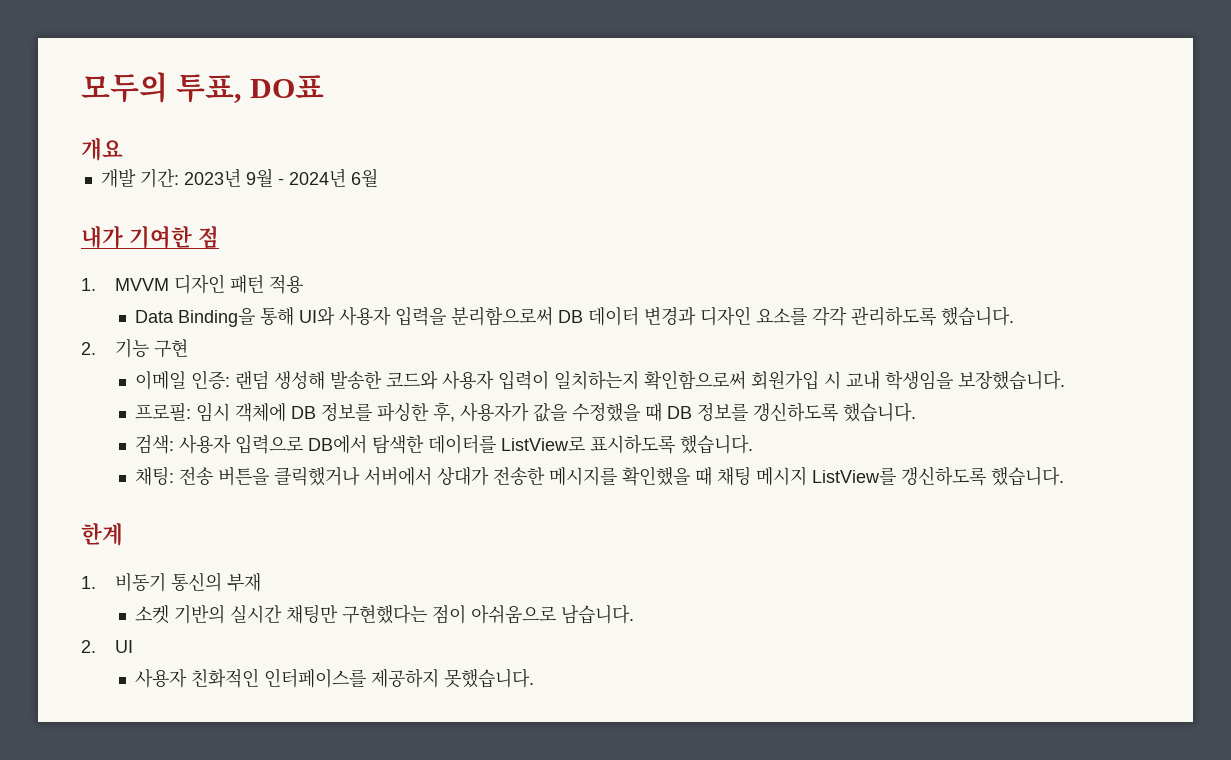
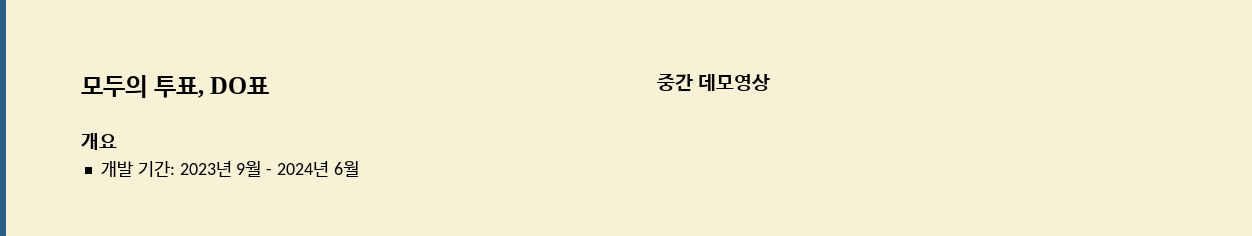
- 내가 기여한 점
- 1. MVVM 디자인 패턴 적용
- Data Binding을 통해 UI와 사용자 입력을 분리함으로써 DB 데이터 변경과 디자인 요소를 각각 관리하도록 했습니다.
- 2. 기능 구현
- 이메일 인증: 랜덤 생성해 발송한 코드와 사용자 입력이 일치하는지 확인함으로써 회원가입 시 교내 학생임을 보장했습니다.
- 프로필: 임시 객체에 DB 정보를 파싱한 후, 사용자가 값을 수정했을 때 DB 정보를 갱신하도록 했습니다.
- 검색: 사용자 입력으로 DB에서 탐색한 데이터를 ListView로 표시하도록 했습니다.
- 채팅: 전송 버튼을 클릭했거나 서버에서 상대가 전송한 메시지를 확인했을 때 채팅 메시지 ListView를 갱신하도록 했습니다.
- 한계
- 1. 비동기 통신의 부재
- 소켓 기반의 실시간 채팅만 구현했다는 점이 아쉬움으로 남습니다.
- 2. UI
- 사용자 친화적인 인터페이스를 제공하지 못했습니다.
+ 중간 데모영상

